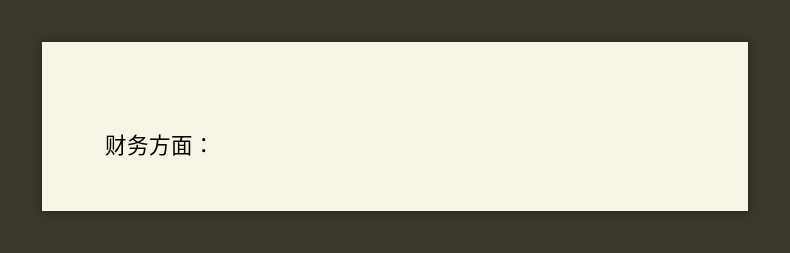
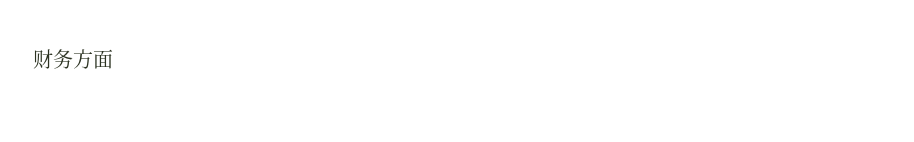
- 财务方面：
+ 财务方面

